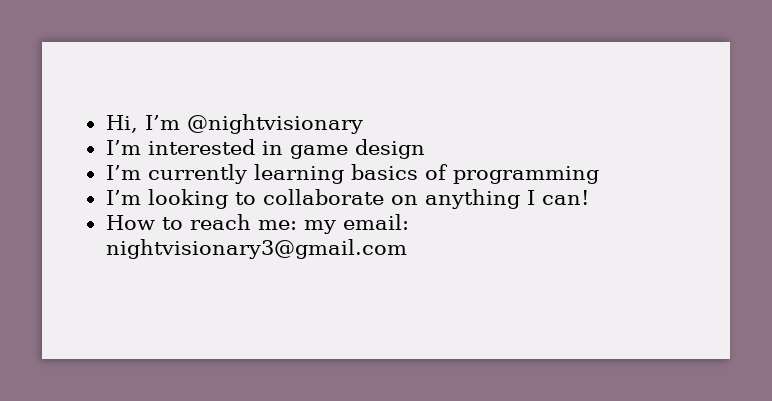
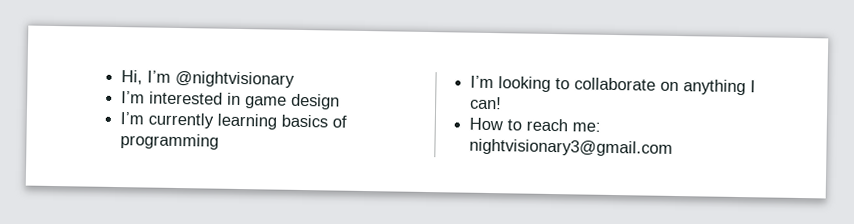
- How to reach me: my email: nightvisionary3@gmail.com
+ How to reach me: nightvisionary3@gmail.com

